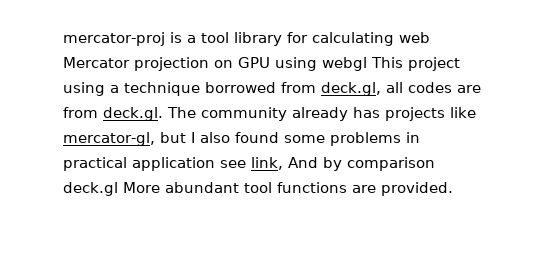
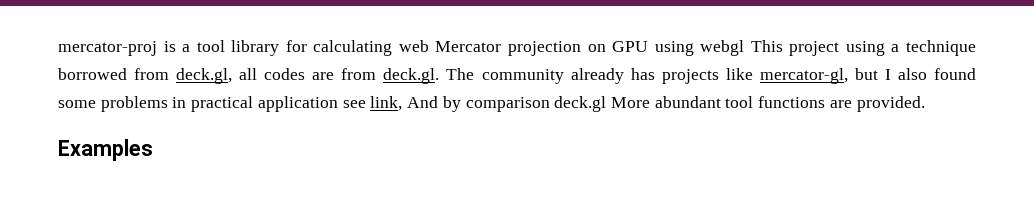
+ Examples

